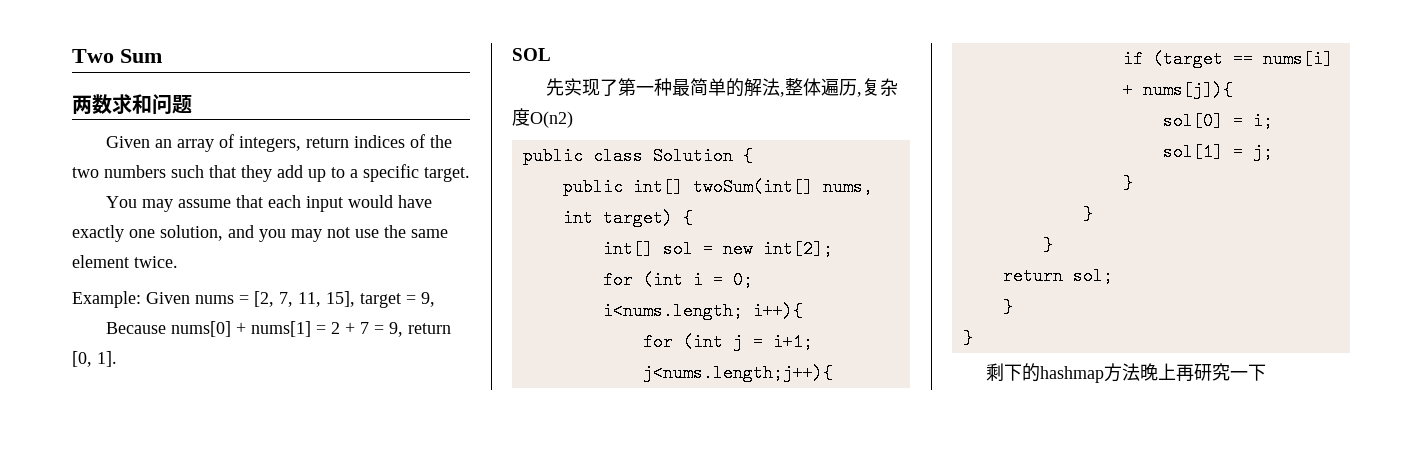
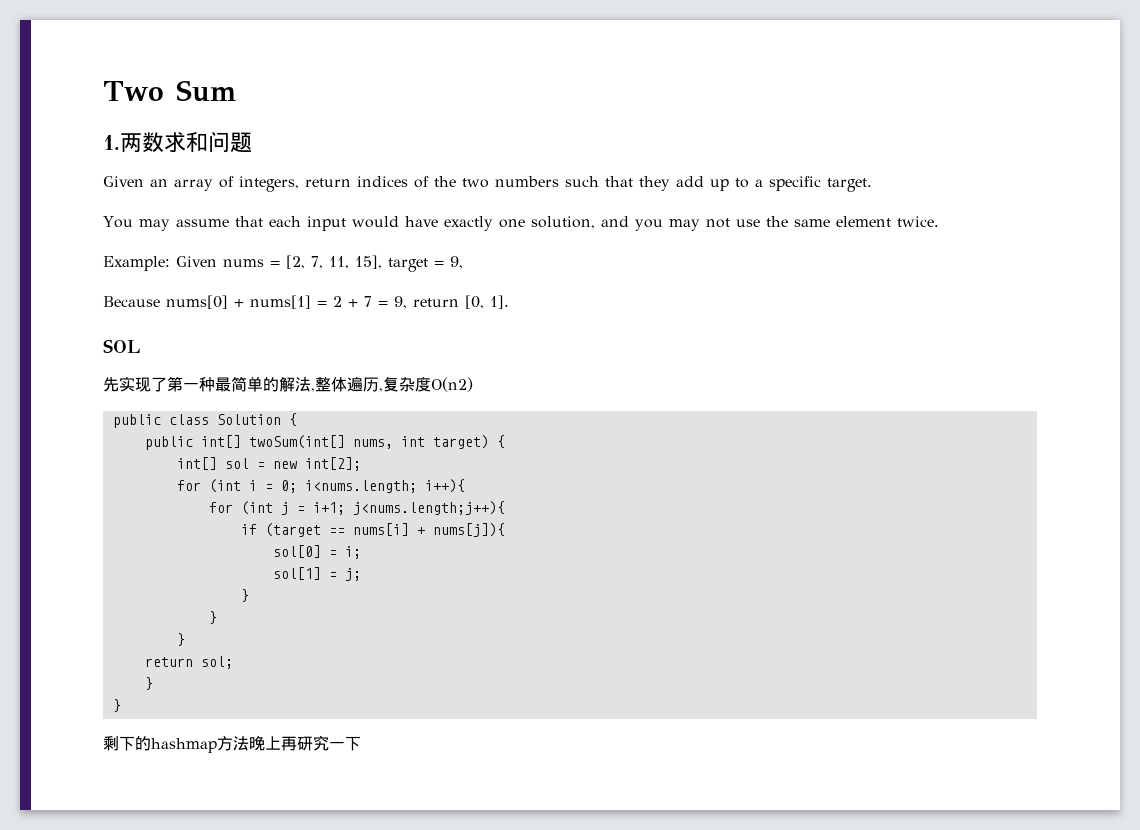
- 两数求和问题
+ 1.两数求和问题

